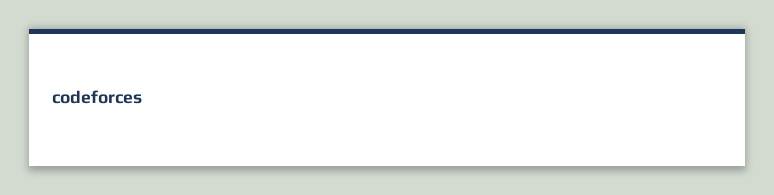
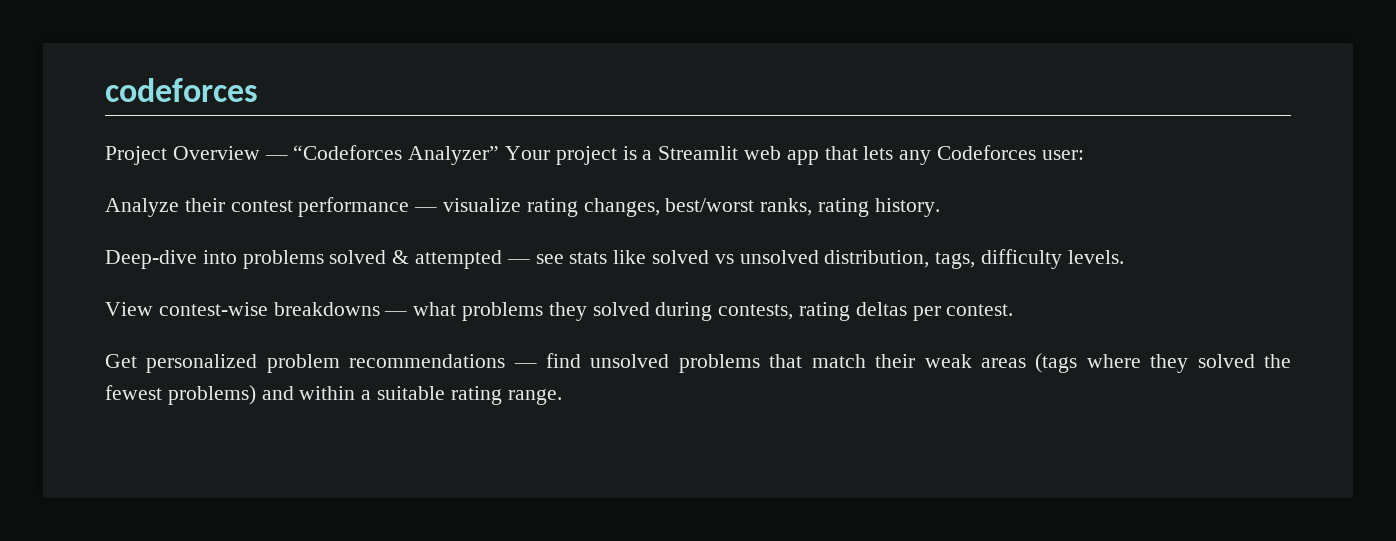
+ Project Overview — “Codeforces Analyzer” Your project is a Streamlit web app that lets any Codeforces user:
+ Analyze their contest performance — visualize rating changes, best/worst ranks, rating history.
+ Deep-dive into problems solved & attempted — see stats like solved vs unsolved distribution, tags, difficulty levels.
+ View contest-wise breakdowns — what problems they solved during contests, rating deltas per contest.
+ Get personalized problem recommendations — find unsolved problems that match their weak areas (tags where they solved the fewest problems) and within a suitable rating range.

